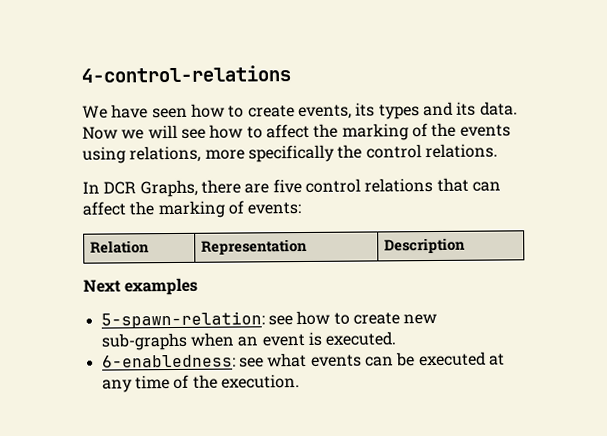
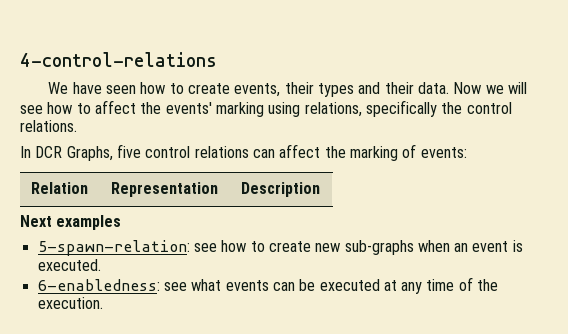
- We have seen how to create events, its types and its data.
+ We have seen how to create events, their types and their data.
- Now we will see how to affect the marking of the events using relations, more specifically the control relations.
+ Now we will see how to affect the events' marking using relations, specifically the control relations.
- In DCR Graphs, there are five control relations that can affect the marking of events:
+ In DCR Graphs, five control relations can affect the marking of events:

